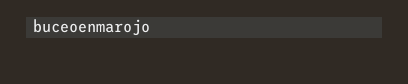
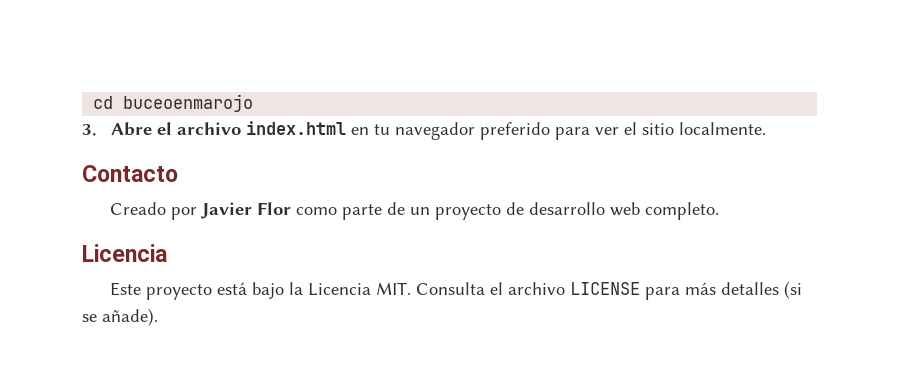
- buceoenmarojo
+ cd buceoenmarojo
+ 3. Abre el archivo index.html en tu navegador preferido para ver el sitio localmente.
+ Contacto
+ Creado por Javier Flor como parte de un proyecto de desarrollo web completo.
+ Licencia
+ Este proyecto está bajo la Licencia MIT. Consulta el archivo LICENSE para más detalles (si se añade).

